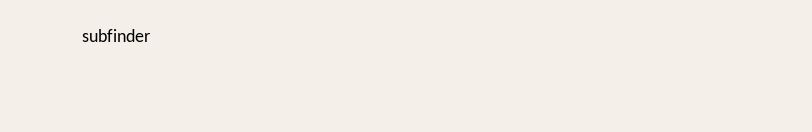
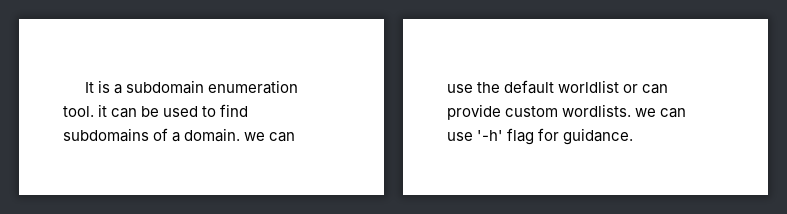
- subfinder
+ It is a subdomain enumeration tool. it can be used to find subdomains of a domain. we can use the default worldlist or can provide custom wordlists. we can use '-h' flag for guidance.

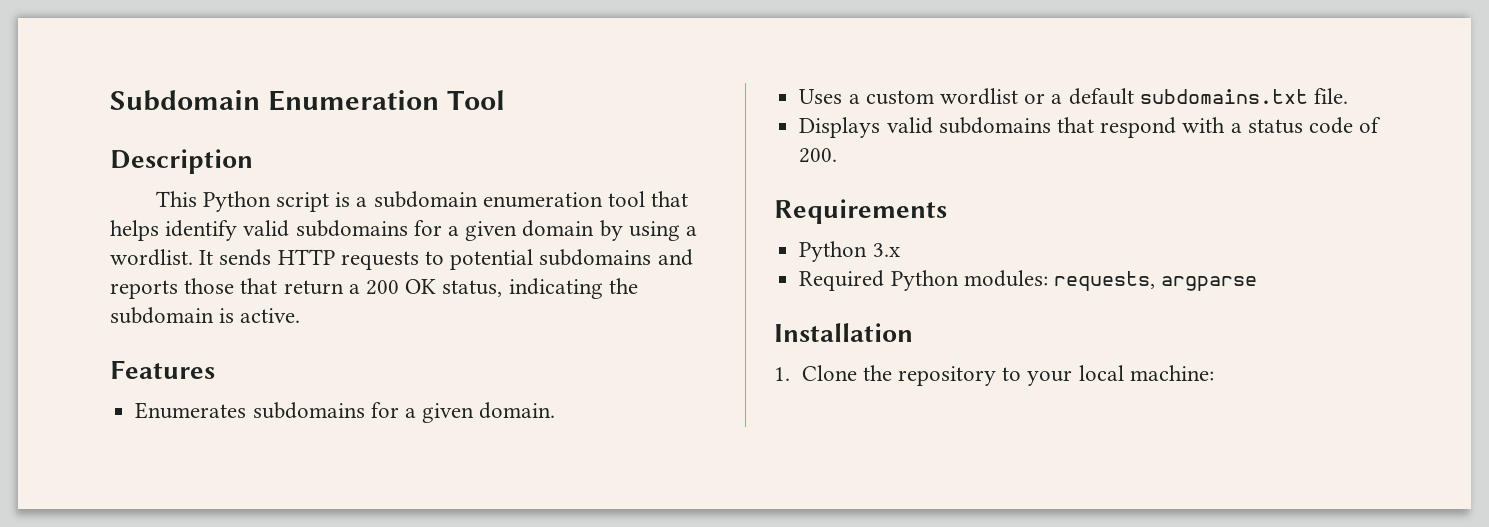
- It is a subdomain enumeration tool. it can be used to find subdomains of a domain. we can use the default worldlist or can provide custom wordlists. we can use '-h' flag for guidance.
+ Subdomain Enumeration Tool
+ Description
+ This Python script is a subdomain enumeration tool that helps identify valid subdomains for a given domain by using a wordlist. It sends HTTP requests to potential subdomains and reports those that return a 200 OK status, indicating the subdomain is active.
+ Features
+ Enumerates subdomains for a given domain.
+ Uses a custom wordlist or a default subdomains.txt file.
+ Displays valid subdomains that respond with a status code of 200.
+ Requirements
+ Python 3.x
+ Required Python modules: requests, argparse
+ Installation
+ 1. Clone the repository to your local machine:

